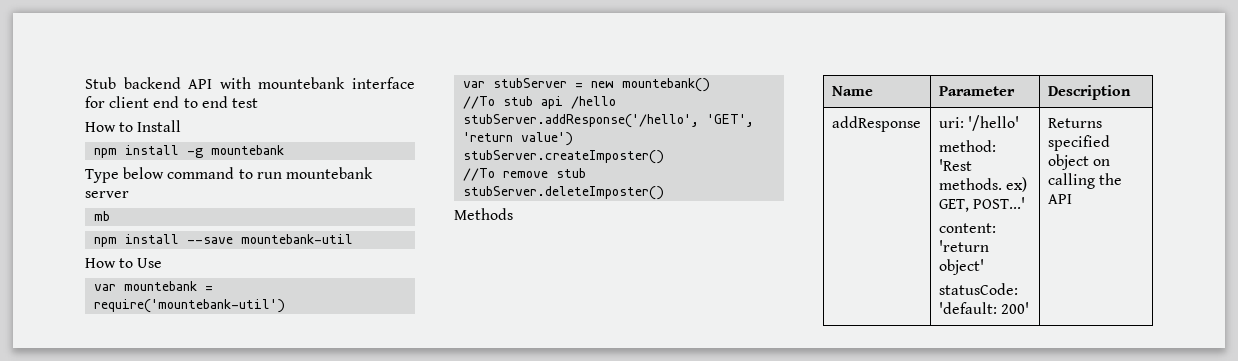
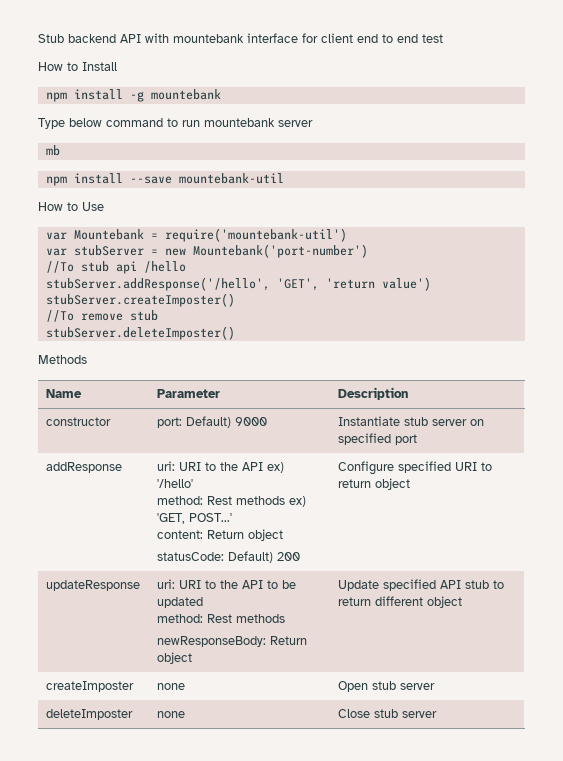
- var mountebank = require('mountebank-util')
+ var Mountebank = require('mountebank-util')
- var stubServer = new mountebank()
+ var stubServer = new Mountebank('port-number')
- addResponse | uri: '/hello'
- method: 'Rest methods. ex) GET, POST...'
- content: 'return object'
- statusCode: 'default: 200' | Returns specified object on calling the API
+ constructor | port: Default) 9000 | Instantiate stub server on specified port
+ addResponse | uri: URI to the API ex) '/hello'
+ method: Rest methods ex) 'GET, POST...'
+ content: Return object
+ statusCode: Default) 200 | Configure specified URI to return object
+ updateResponse | uri: URI to the API to be updated
+ method: Rest methods
+ newResponseBody: Return object | Update specified API stub to return different object
+ createImposter | none | Open stub server
+ deleteImposter | none | Close stub server

